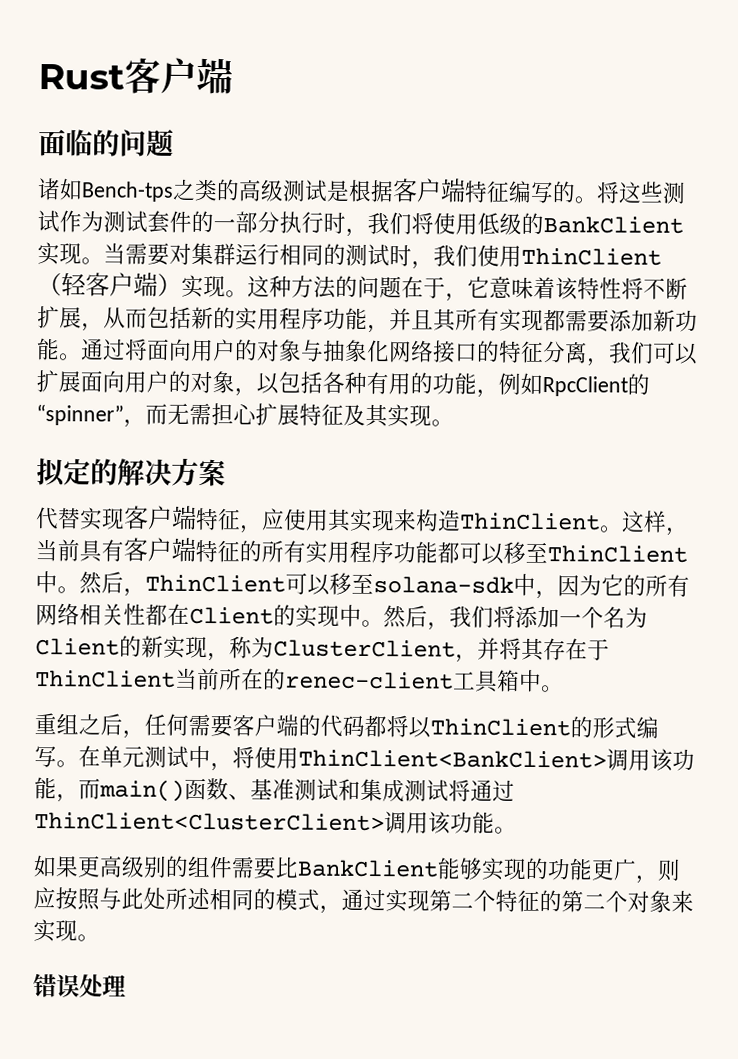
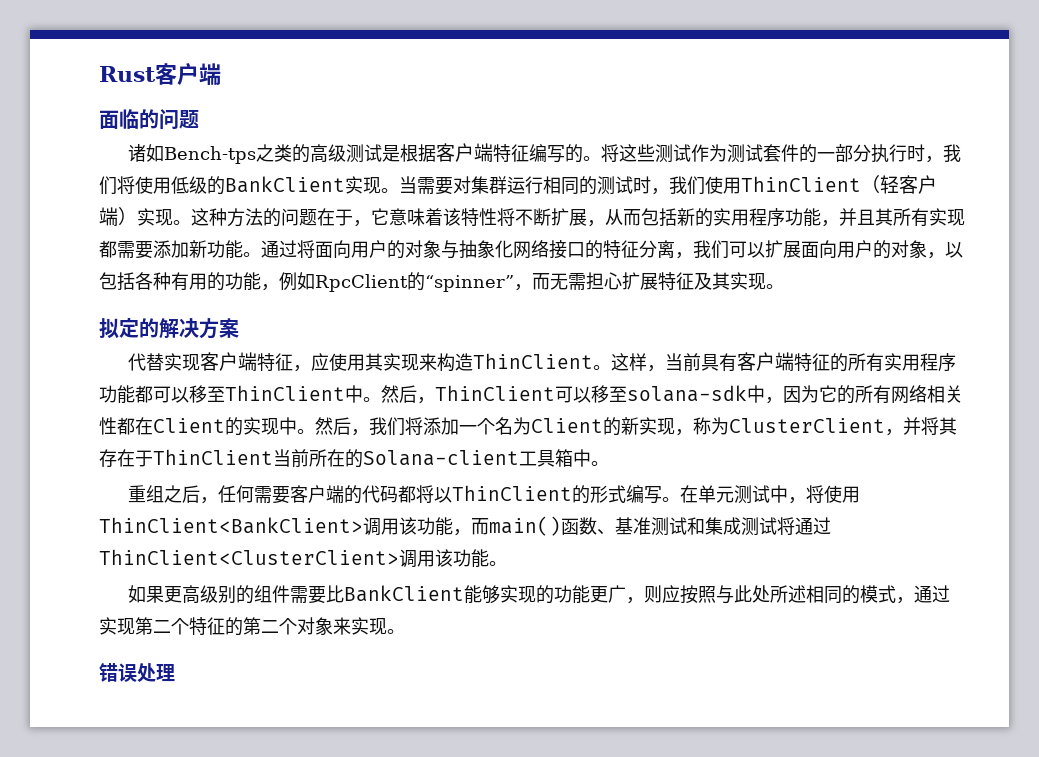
- 然后，我们将添加一个名为Client的新实现，称为ClusterClient，并将其存在于ThinClient当前所在的renec-client工具箱中。
+ 然后，我们将添加一个名为Client的新实现，称为ClusterClient，并将其存在于ThinClient当前所在的Solana-client工具箱中。

